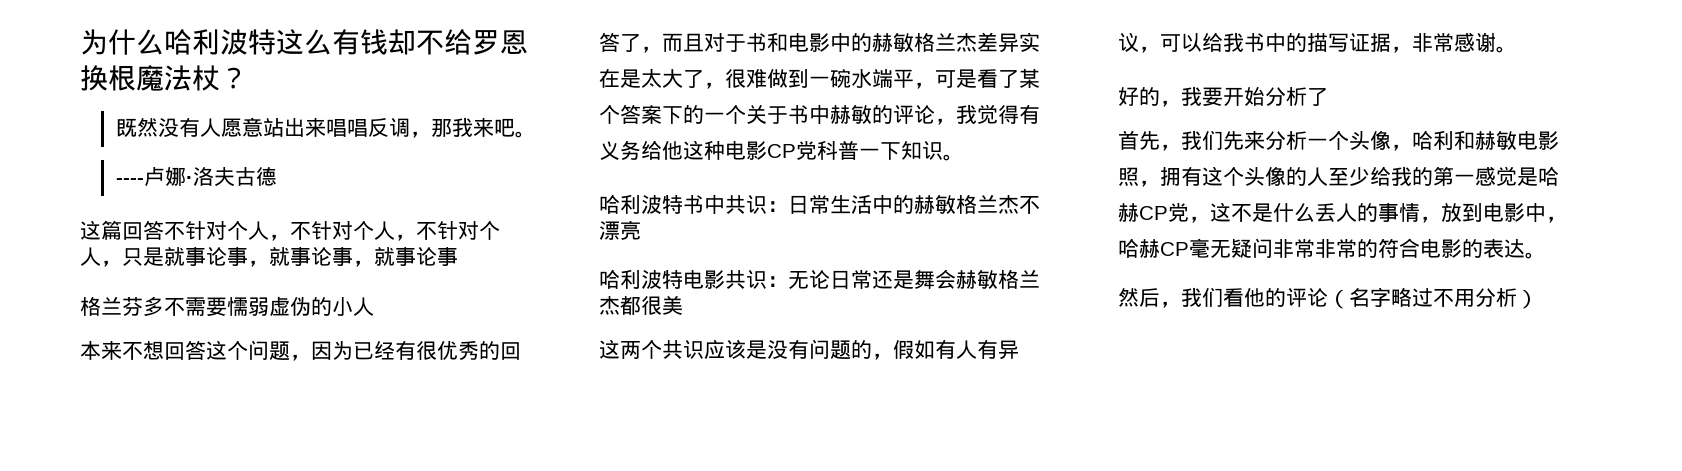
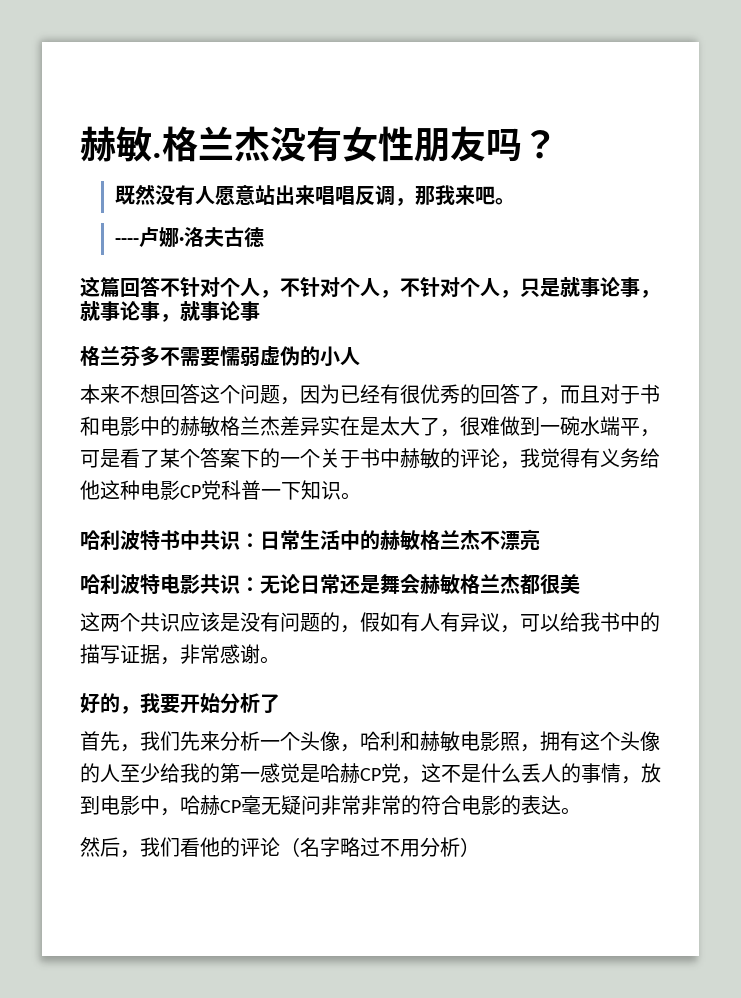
- 为什么哈利波特这么有钱却不给罗恩换根魔法杖？
+ 赫敏.格兰杰没有女性朋友吗？

